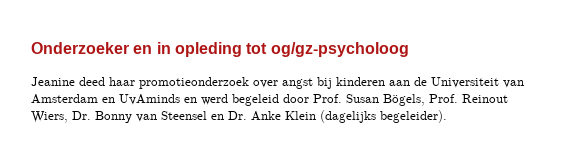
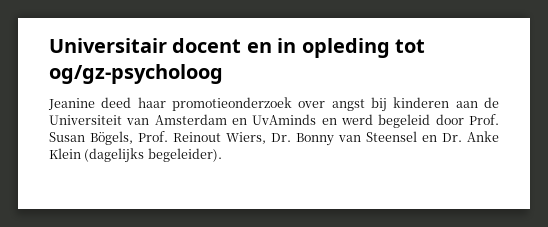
- Onderzoeker en in opleding tot og/gz-psycholoog
+ Universitair docent en in opleding tot og/gz-psycholoog

